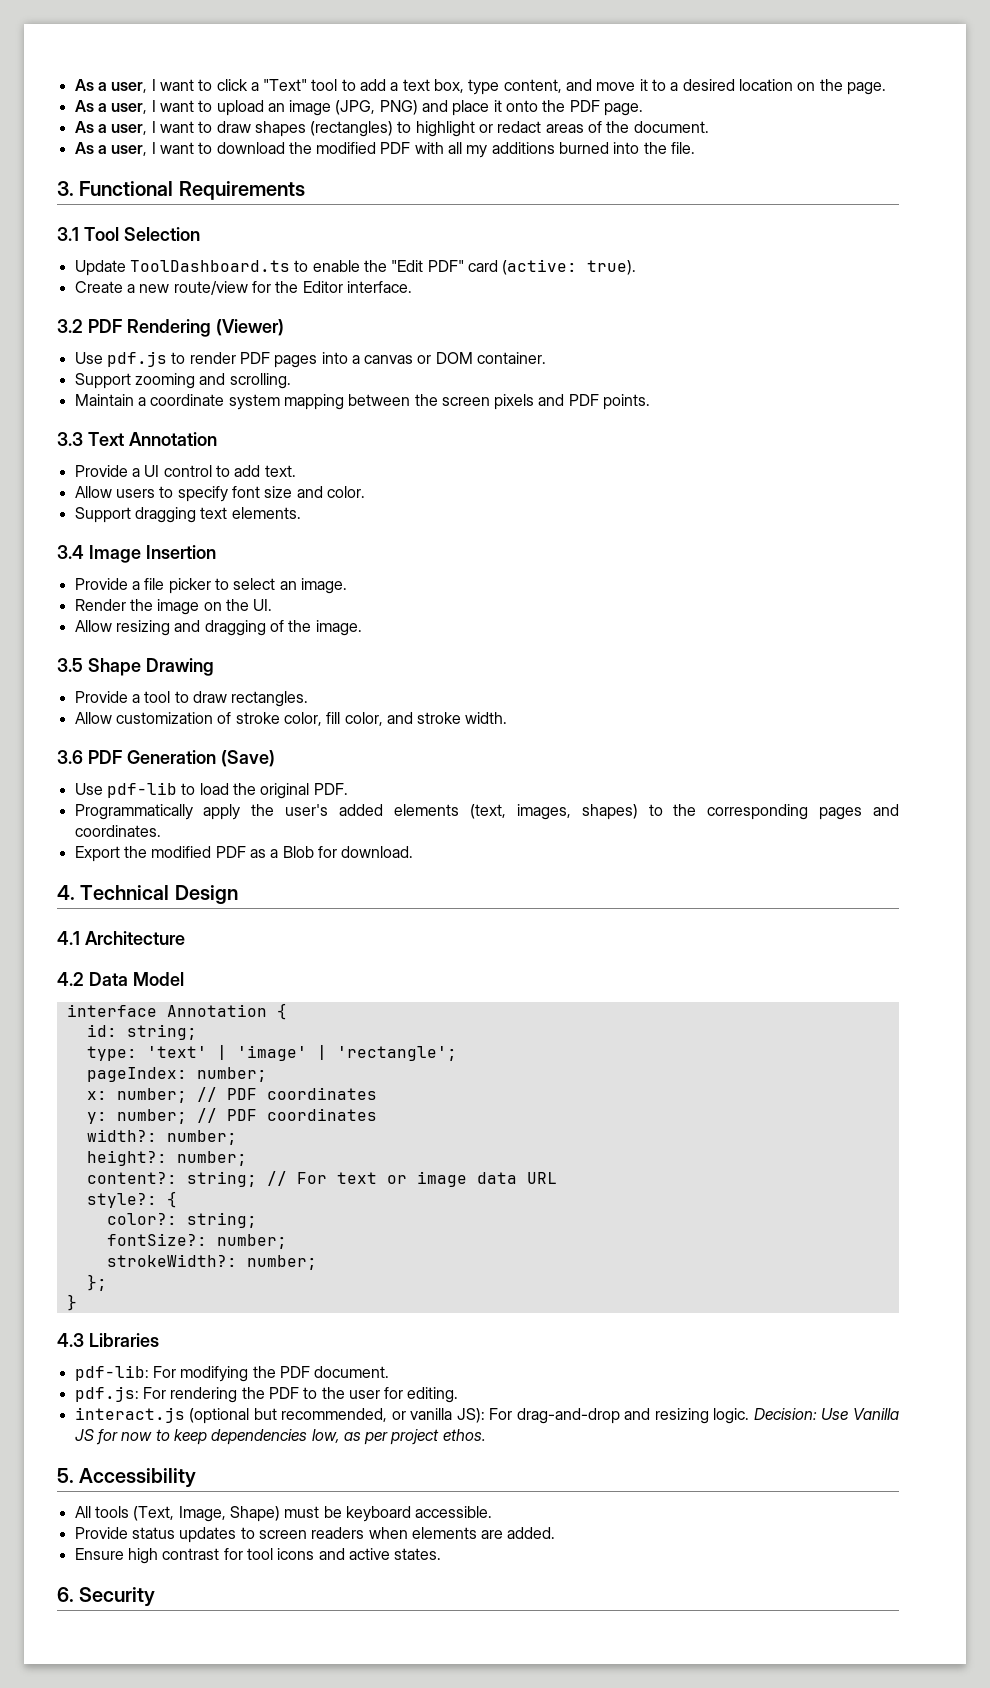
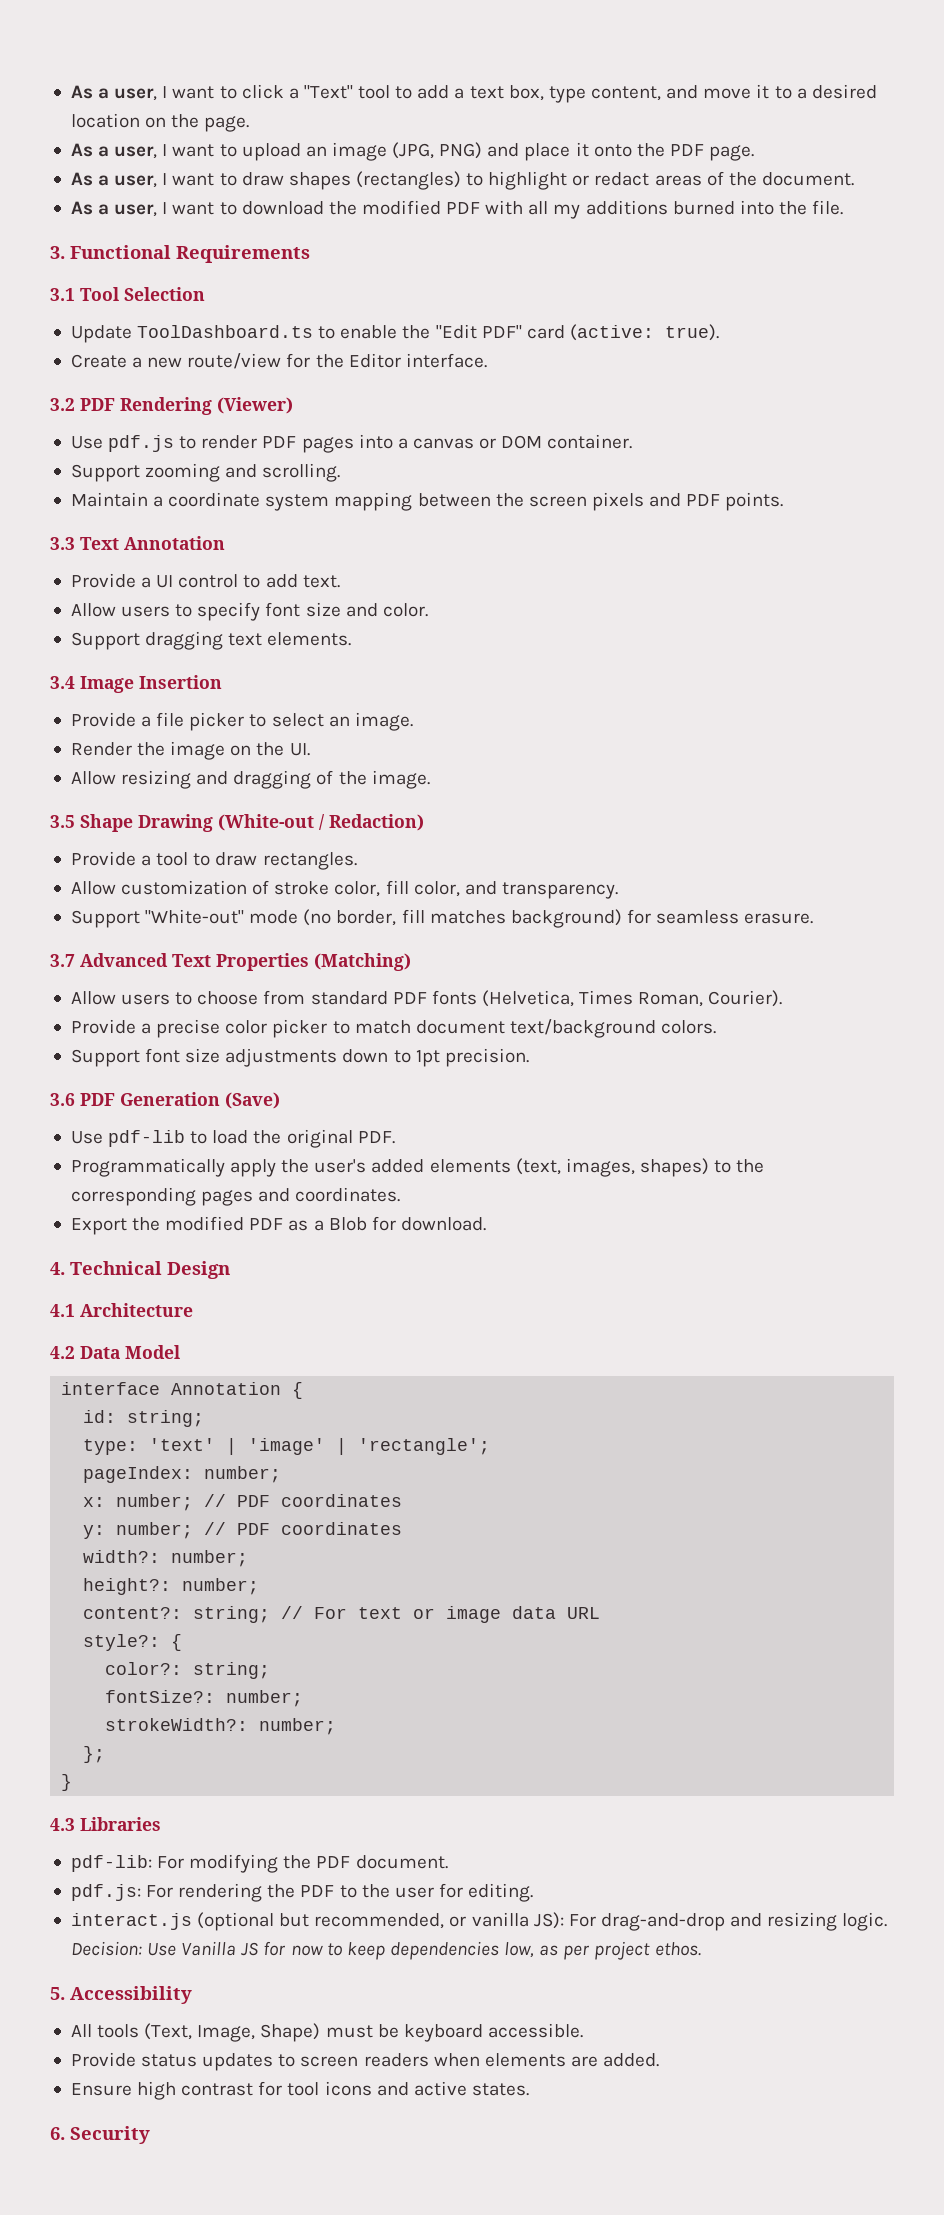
- 3.5 Shape Drawing
+ 3.5 Shape Drawing (White-out / Redaction)
- Allow customization of stroke color, fill color, and stroke width.
+ Allow customization of stroke color, fill color, and transparency.
+ Support "White-out" mode (no border, fill matches background) for seamless erasure.
+ 3.7 Advanced Text Properties (Matching)
+ Allow users to choose from standard PDF fonts (Helvetica, Times Roman, Courier).
+ Provide a precise color picker to match document text/background colors.
+ Support font size adjustments down to 1pt precision.

